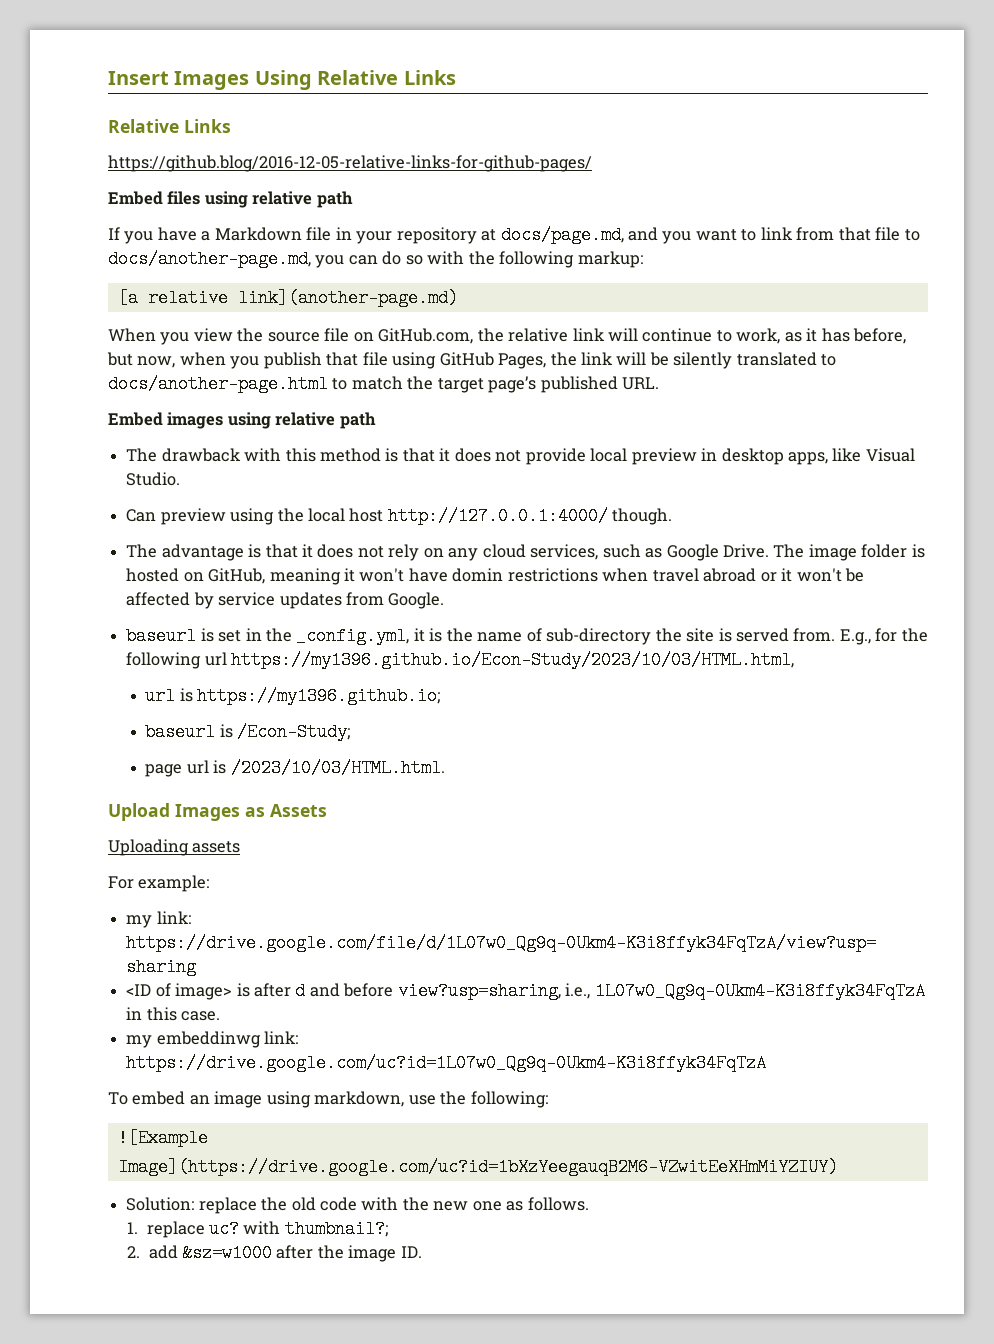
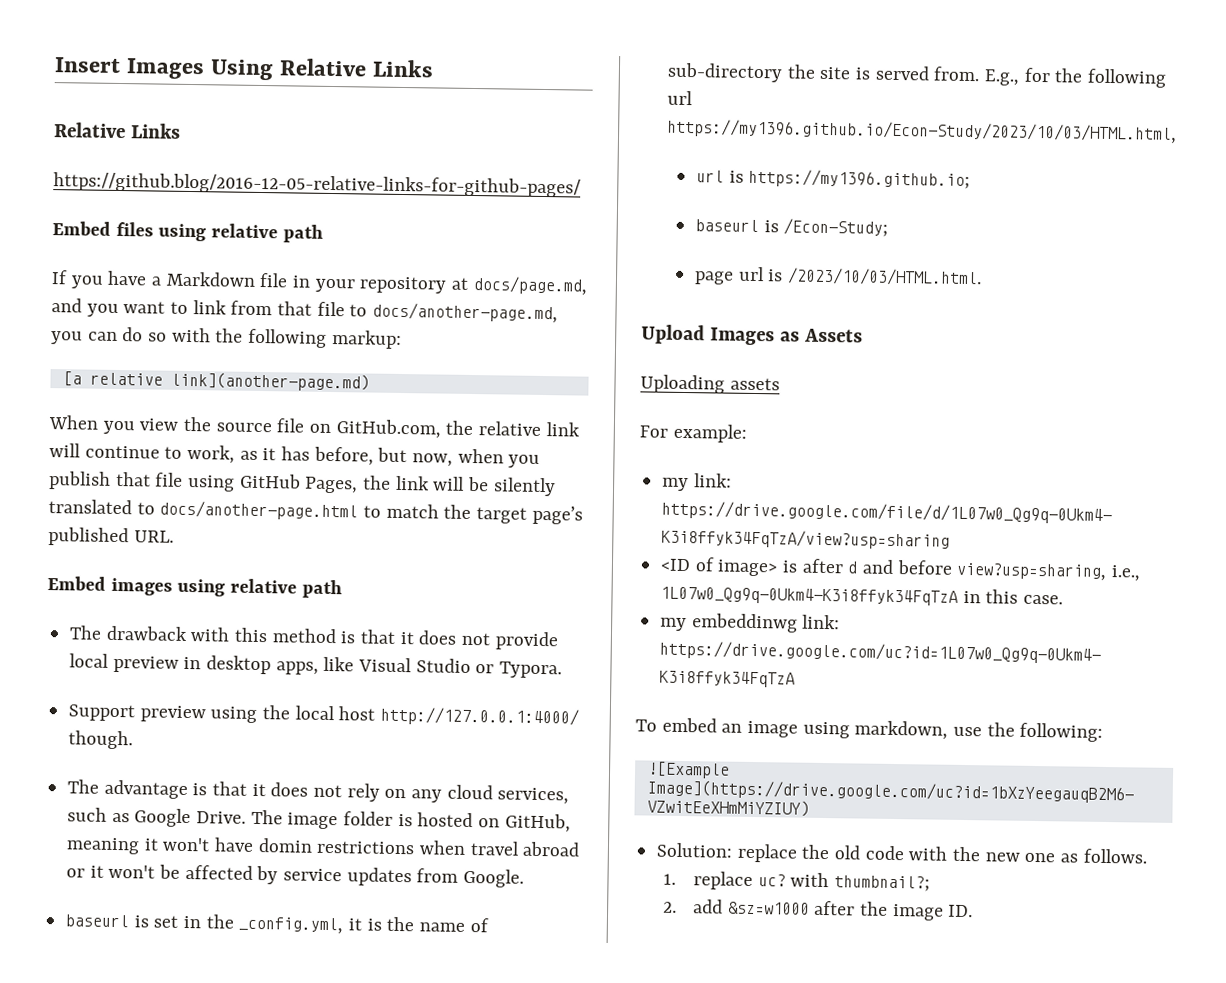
- The drawback with this method is that it does not provide local preview in desktop apps, like Visual Studio.
- Can preview using the local host http://127.0.0.1:4000/ though.
+ The drawback with this method is that it does not provide local preview in desktop apps, like Visual Studio or Typora.
+ Support preview using the local host http://127.0.0.1:4000/ though.

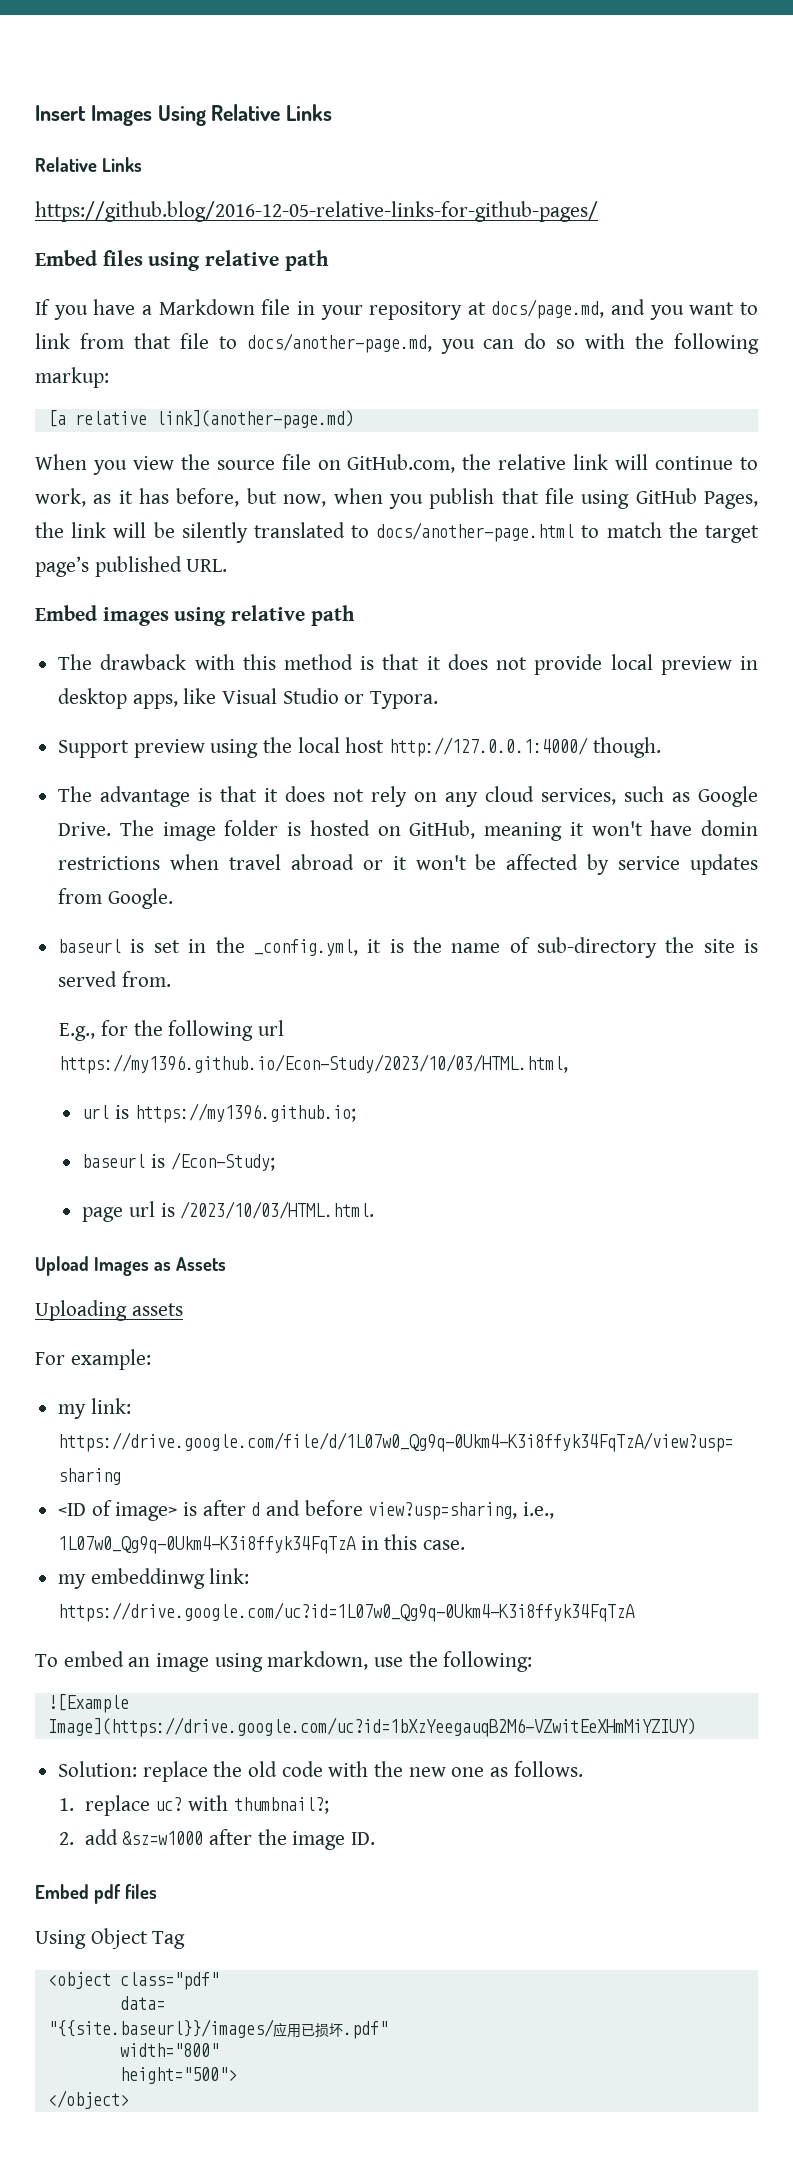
- baseurl is set in the _config.yml, it is the name of sub-directory the site is served from. E.g., for the following url https://my1396.github.io/Econ-Study/2023/10/03/HTML.html,
+ baseurl is set in the _config.yml, it is the name of sub-directory the site is served from.
+ E.g., for the following url https://my1396.github.io/Econ-Study/2023/10/03/HTML.html,
+ Embed pdf files
+ Using Object Tag
+ <object class="pdf"
+ data=
+ "{{site.baseurl}}/images/应用已损坏.pdf"
+ width="800"
+ height="500">
+ </object>

